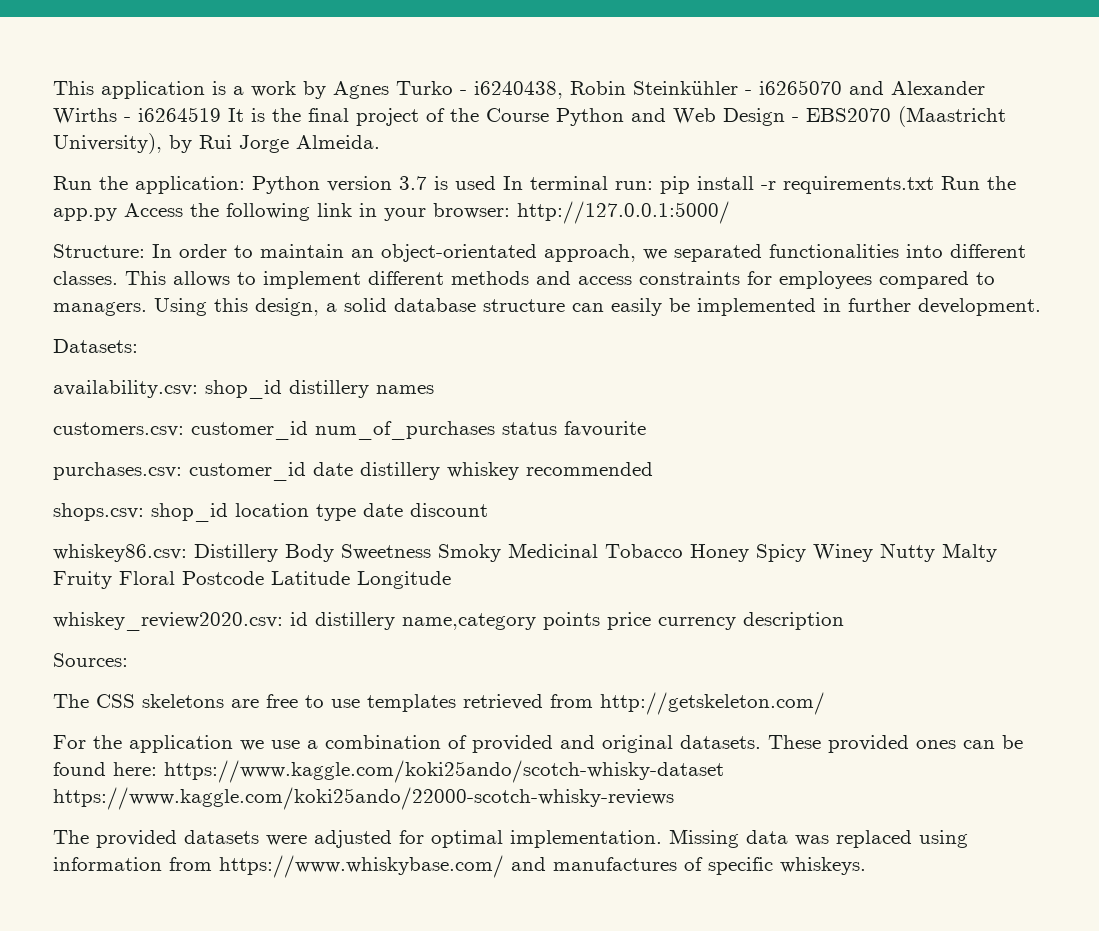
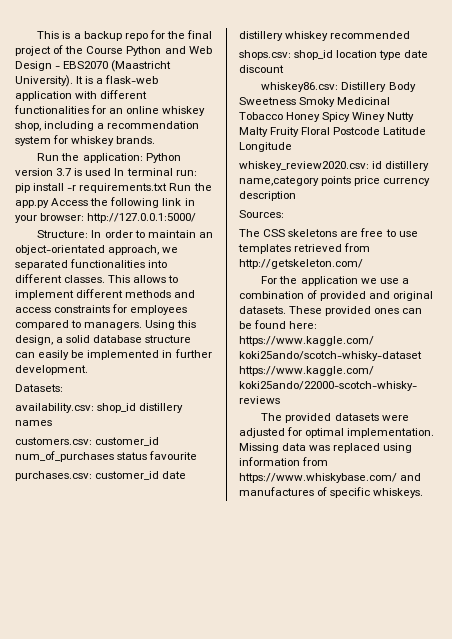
- This application is a work by Agnes Turko - i6240438, Robin Steinkühler - i6265070 and Alexander Wirths - i6264519 It is the final project of the Course Python and Web Design - EBS2070 (Maastricht University), by Rui Jorge Almeida.
+ This is a backup repo for the final project of the Course Python and Web Design - EBS2070 (Maastricht University). It is a flask-web application with different functionalities for an online whiskey shop, including a recommendation system for whiskey brands.

